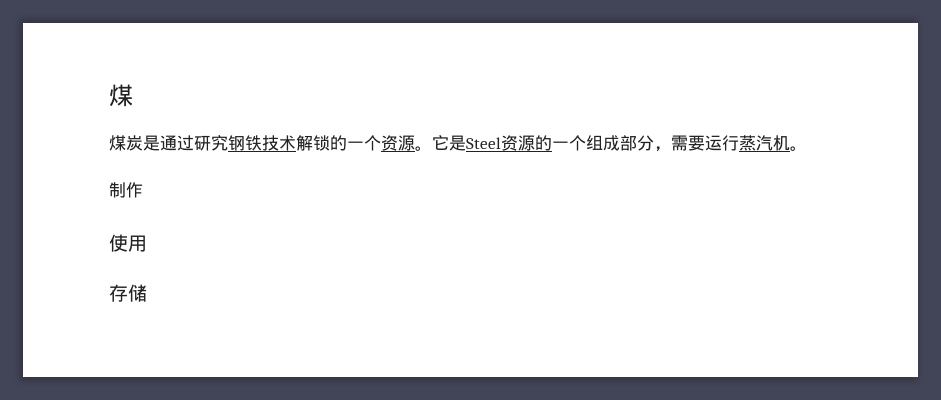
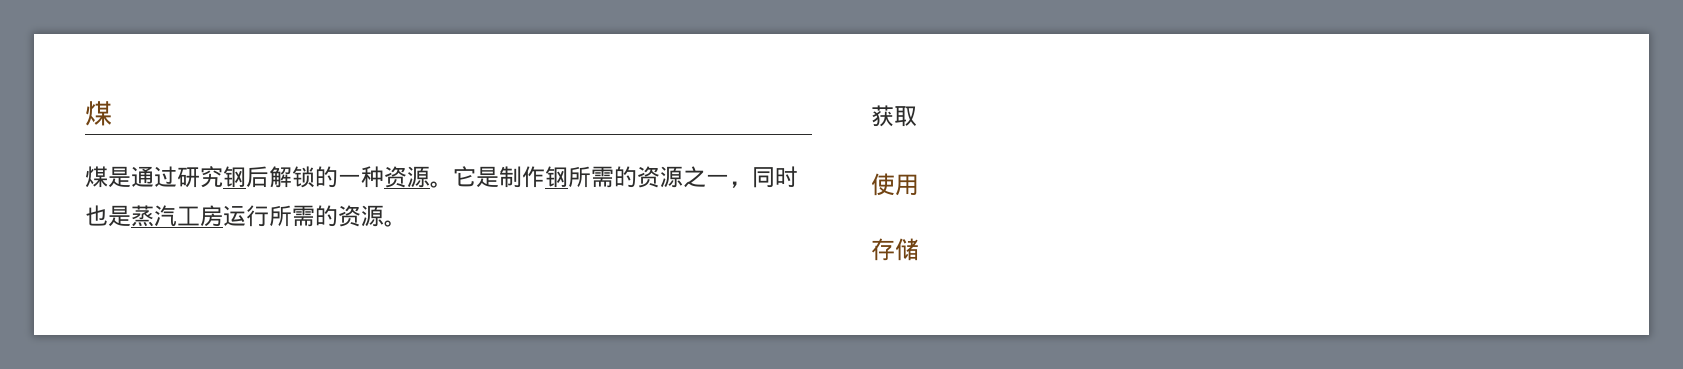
- 煤炭是通过研究钢铁技术解锁的一个资源。
+ 煤是通过研究钢后解锁的一种资源。
- 它是Steel资源的一个组成部分，需要运行蒸汽机。
+ 它是制作钢所需的资源之一，同时也是蒸汽工房运行所需的资源。
- 制作
+ 获取

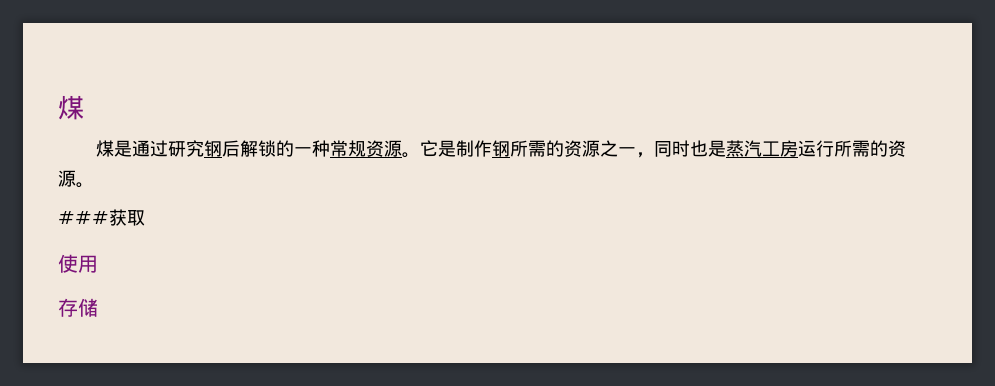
- 煤是通过研究钢后解锁的一种资源。
+ 煤是通过研究钢后解锁的一种常规资源。
- 获取
+ ###获取

